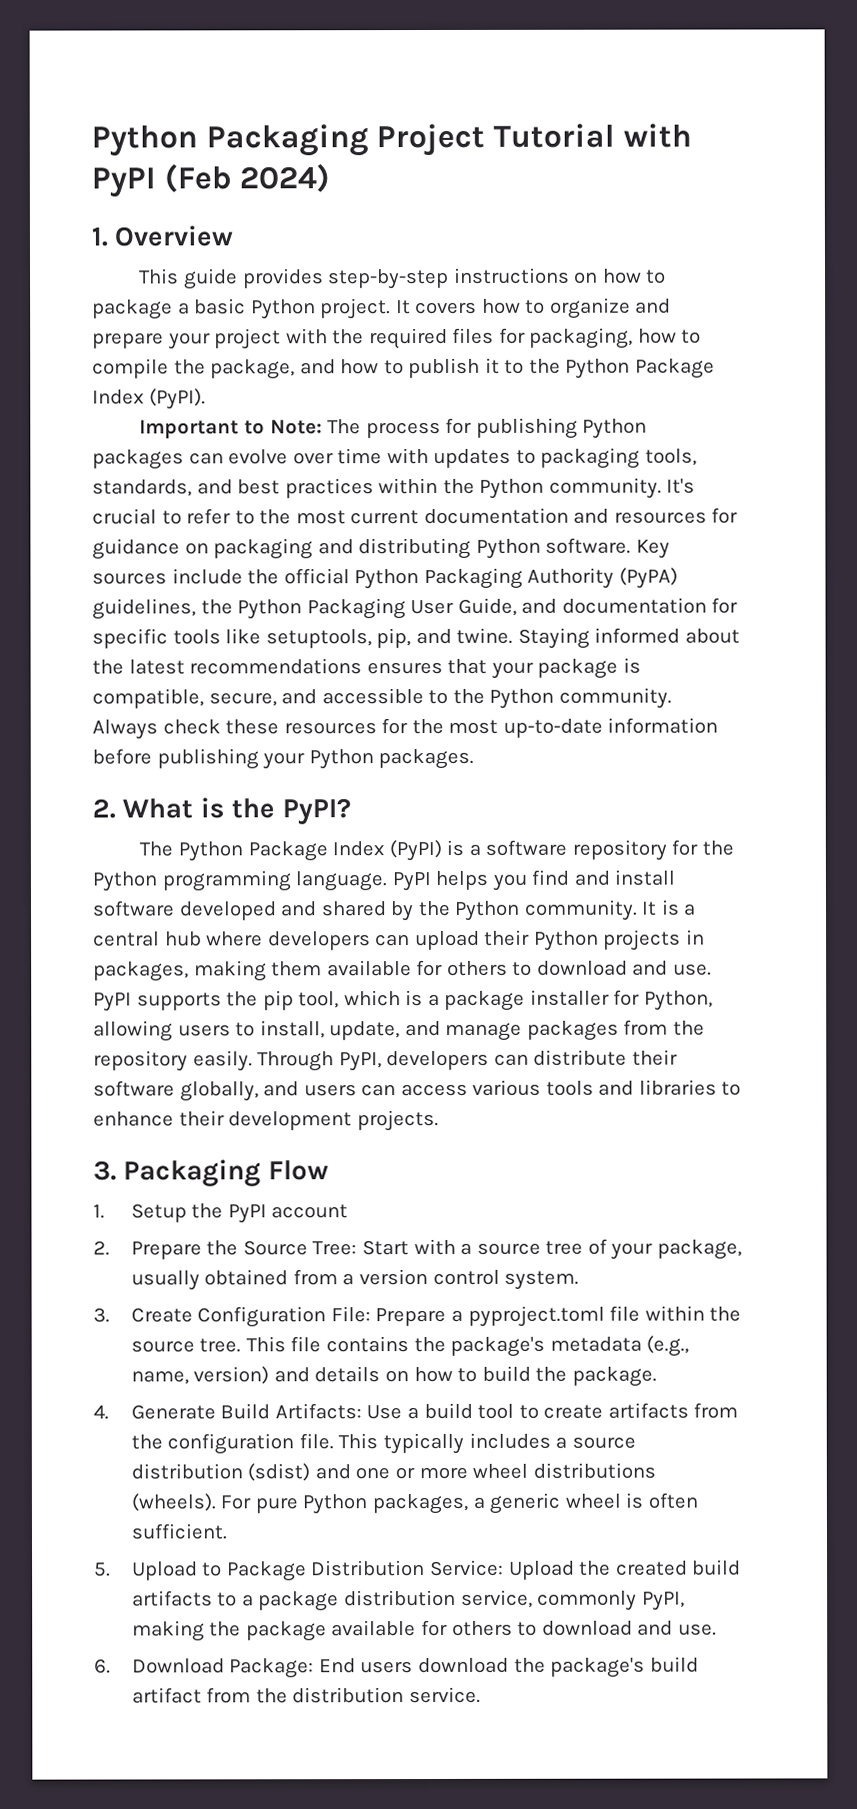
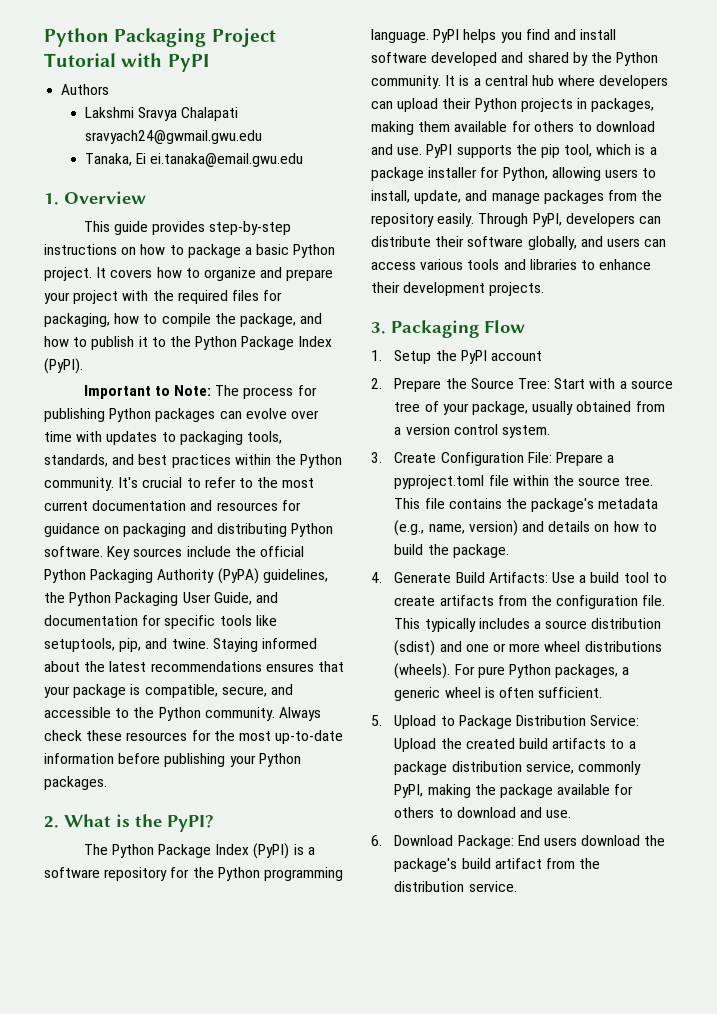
- Python Packaging Project Tutorial with PyPI (Feb 2024)
+ Python Packaging Project Tutorial with PyPI
+ Authors
+ Lakshmi Sravya Chalapati sravyach24@gwmail.gwu.edu
+ Tanaka, Ei ei.tanaka@email.gwu.edu

